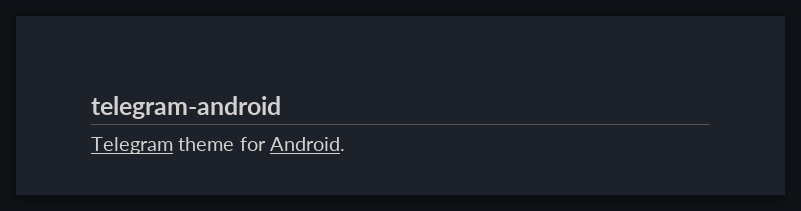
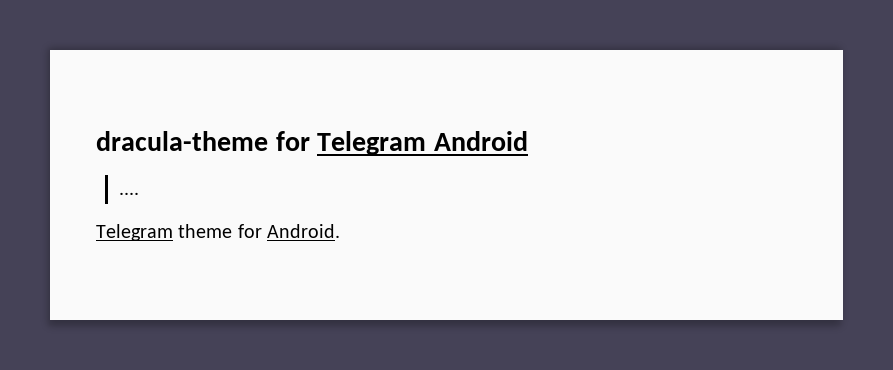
- telegram-android
+ dracula-theme for Telegram Android
+ ....

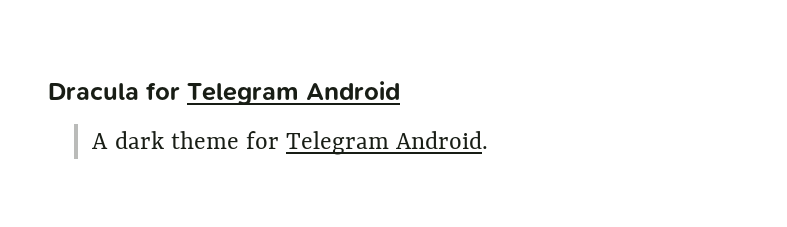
- dracula-theme for Telegram Android
+ Dracula for Telegram Android
- ....
- Telegram theme for Android.
+ A dark theme for Telegram Android.

